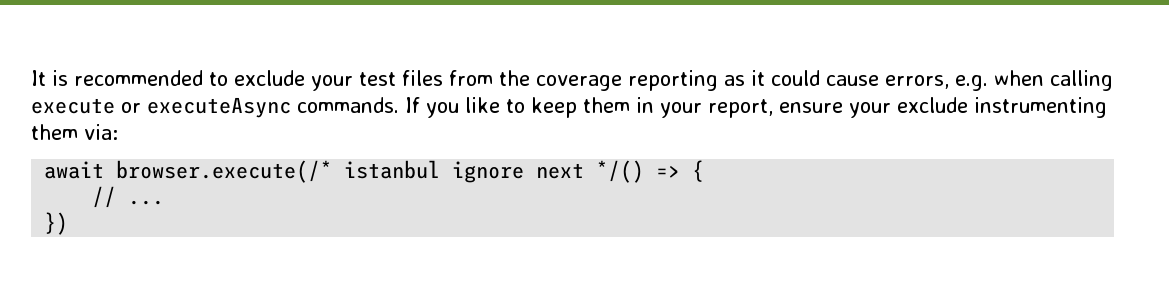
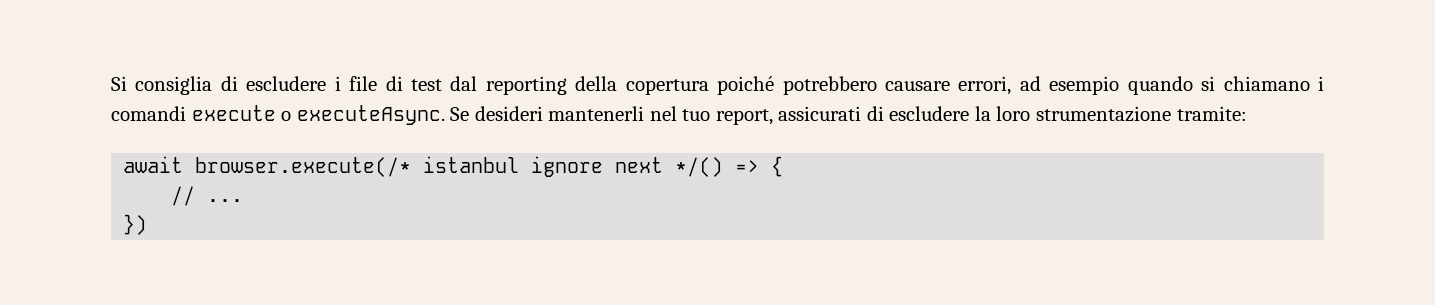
- It is recommended to exclude your test files from the coverage reporting as it could cause errors, e.g. when calling execute or executeAsync commands. If you like to keep them in your report, ensure your exclude instrumenting them via:
+ Si consiglia di escludere i file di test dal reporting della copertura poiché potrebbero causare errori, ad esempio quando si chiamano i comandi execute o executeAsync. Se desideri mantenerli nel tuo report, assicurati di escludere la loro strumentazione tramite:

